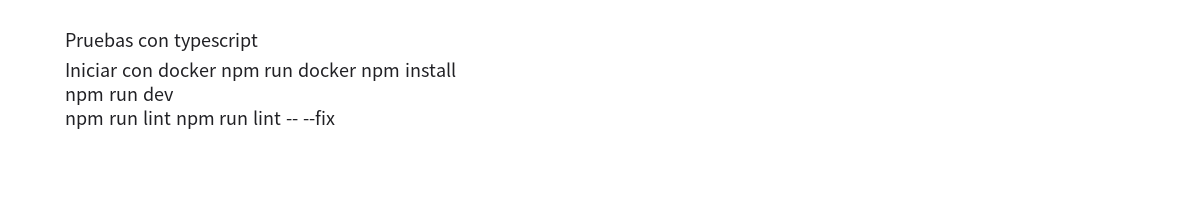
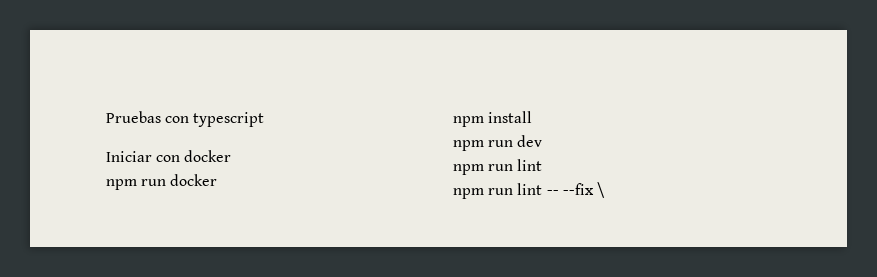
- Iniciar con docker npm run docker npm install
+ Iniciar con docker
+ npm run docker
+ npm install
  npm run dev
- npm run lint npm run lint -- --fix
+ npm run lint
+ npm run lint -- --fix \

